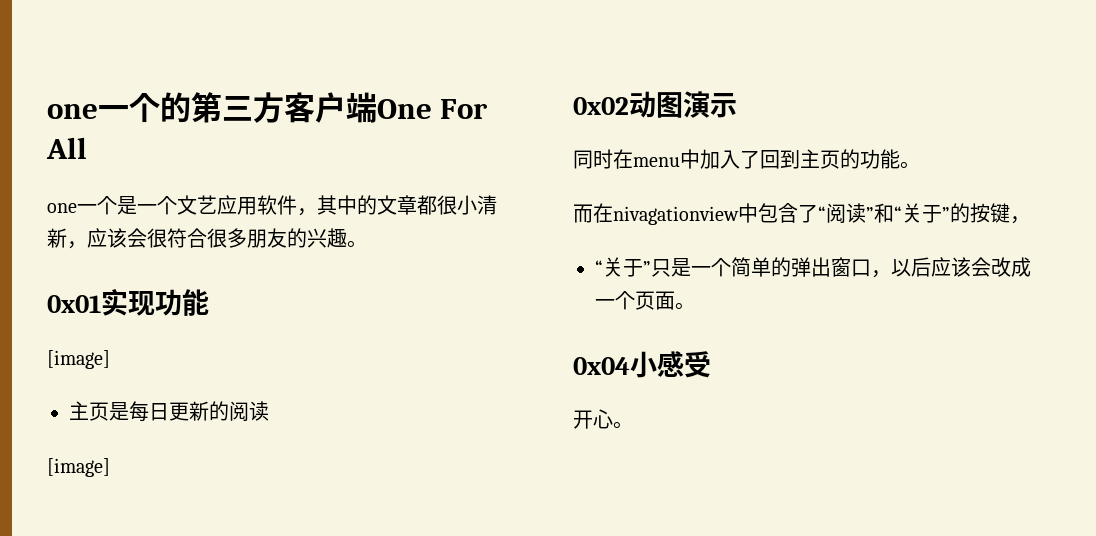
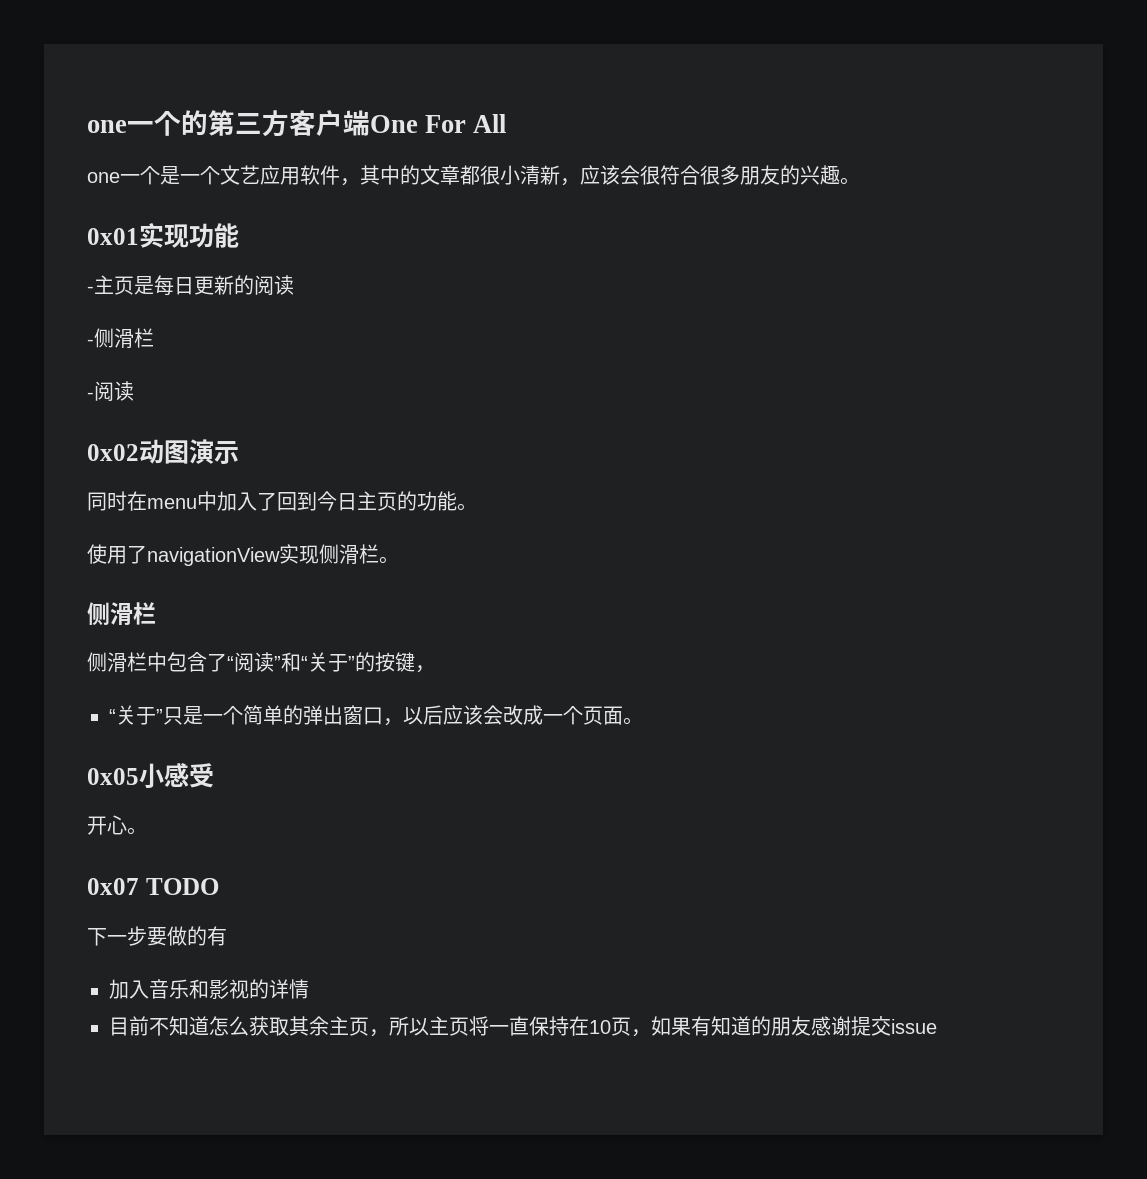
  0x01实现功能
- [image]
- 主页是每日更新的阅读
- [image]
+ -主页是每日更新的阅读
+ -侧滑栏
+ -阅读
- 同时在menu中加入了回到主页的功能。
+ 同时在menu中加入了回到今日主页的功能。
- 而在nivagationview中包含了“阅读”和“关于”的按键，
+ 使用了navigationView实现侧滑栏。
+ 侧滑栏
+ 侧滑栏中包含了“阅读”和“关于”的按键，
- 0x04小感受
+ 0x05小感受
+ 0x07 TODO
+ 下一步要做的有
+ 加入音乐和影视的详情
+ 目前不知道怎么获取其余主页，所以主页将一直保持在10页，如果有知道的朋友感谢提交issue

